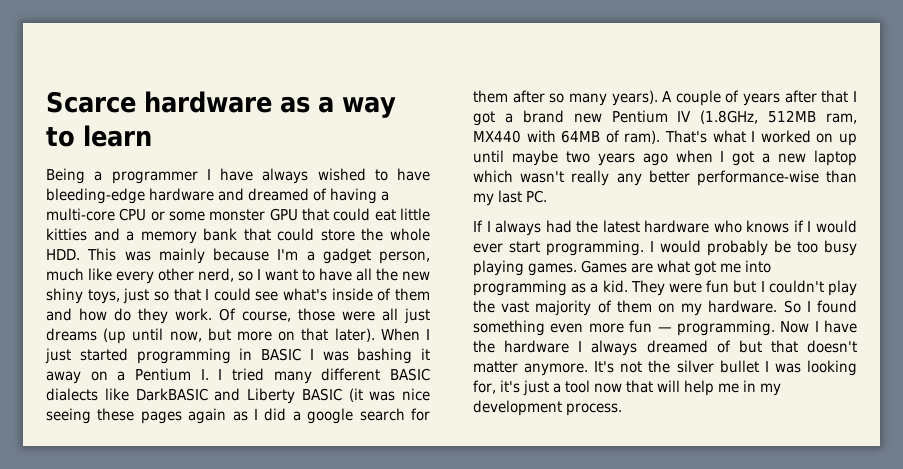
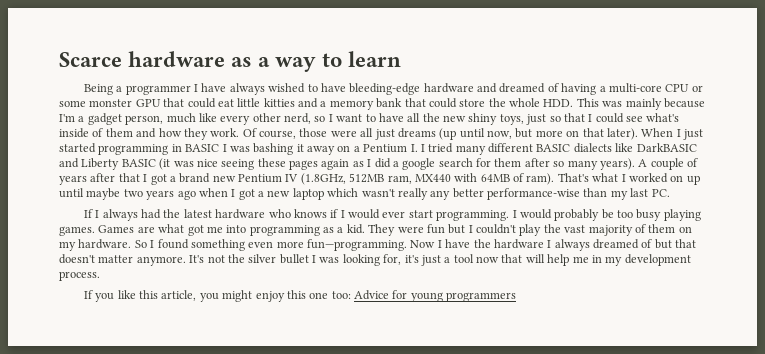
- Being a programmer I have always wished to have bleeding-edge hardware and dreamed of having a multi-core CPU or some monster GPU that could eat little kitties and a memory bank that could store the whole HDD. This was mainly because I'm a gadget person, much like every other nerd, so I want to have all the new shiny toys, just so that I could see what's inside of them and how do they work.
+ Being a programmer I have always wished to have bleeding-edge hardware and dreamed of having a multi-core CPU or some monster GPU that could eat little kitties and a memory bank that could store the whole HDD. This was mainly because I'm a gadget person, much like every other nerd, so I want to have all the new shiny toys, just so that I could see what's inside of them and how they work.
- So I found something even more fun — programming.
+ So I found something even more fun—programming.
+ If you like this article, you might enjoy this one too: Advice for young programmers

